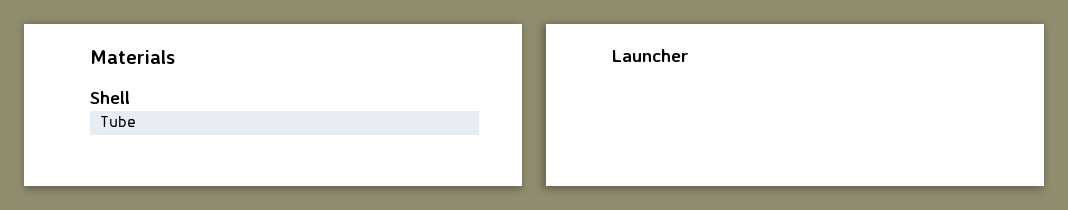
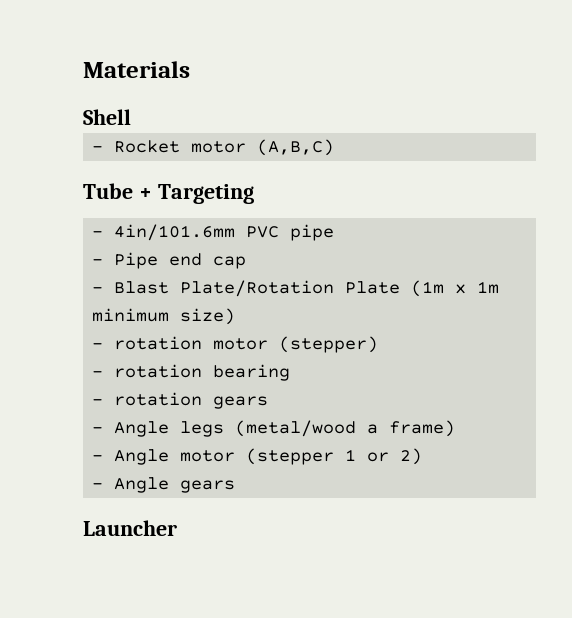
- Tube
+ - Rocket motor (A,B,C)
+ Tube + Targeting
+ - 4in/101.6mm PVC pipe
+ - Pipe end cap
+ - Blast Plate/Rotation Plate (1m x 1m minimum size)
+ - rotation motor (stepper)
+ - rotation bearing
+ - rotation gears
+ - Angle legs (metal/wood a frame)
+ - Angle motor (stepper 1 or 2)
+ - Angle gears

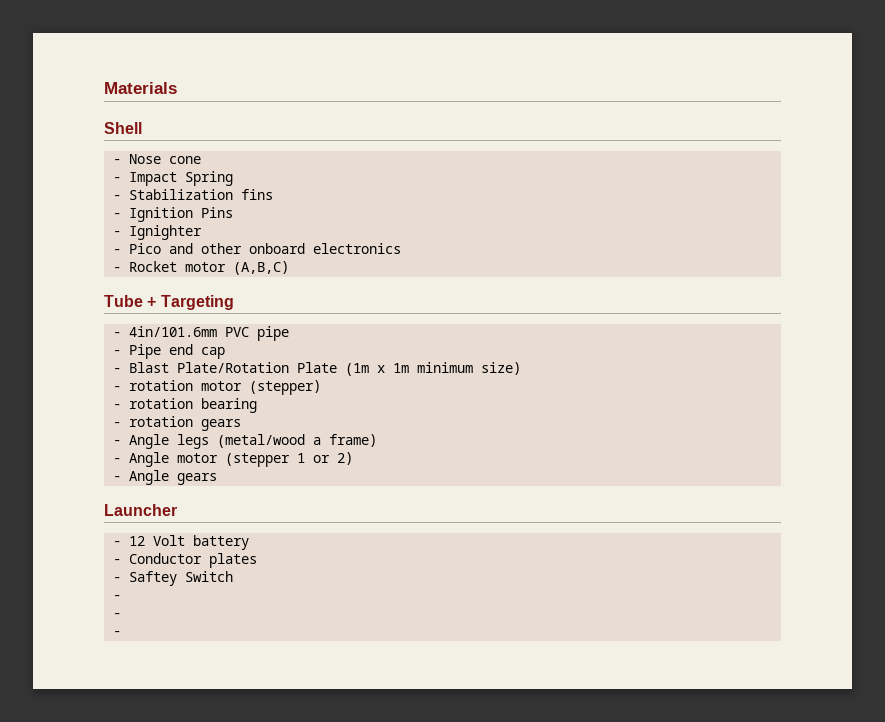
+ - Nose cone
+ - Impact Spring
+ - Stabilization fins
+ - Ignition Pins
+ - Ignighter
+ - Pico and other onboard electronics
+ - 12 Volt battery
+ - Conductor plates
+ - Saftey Switch
+ -
+ -
+ -

